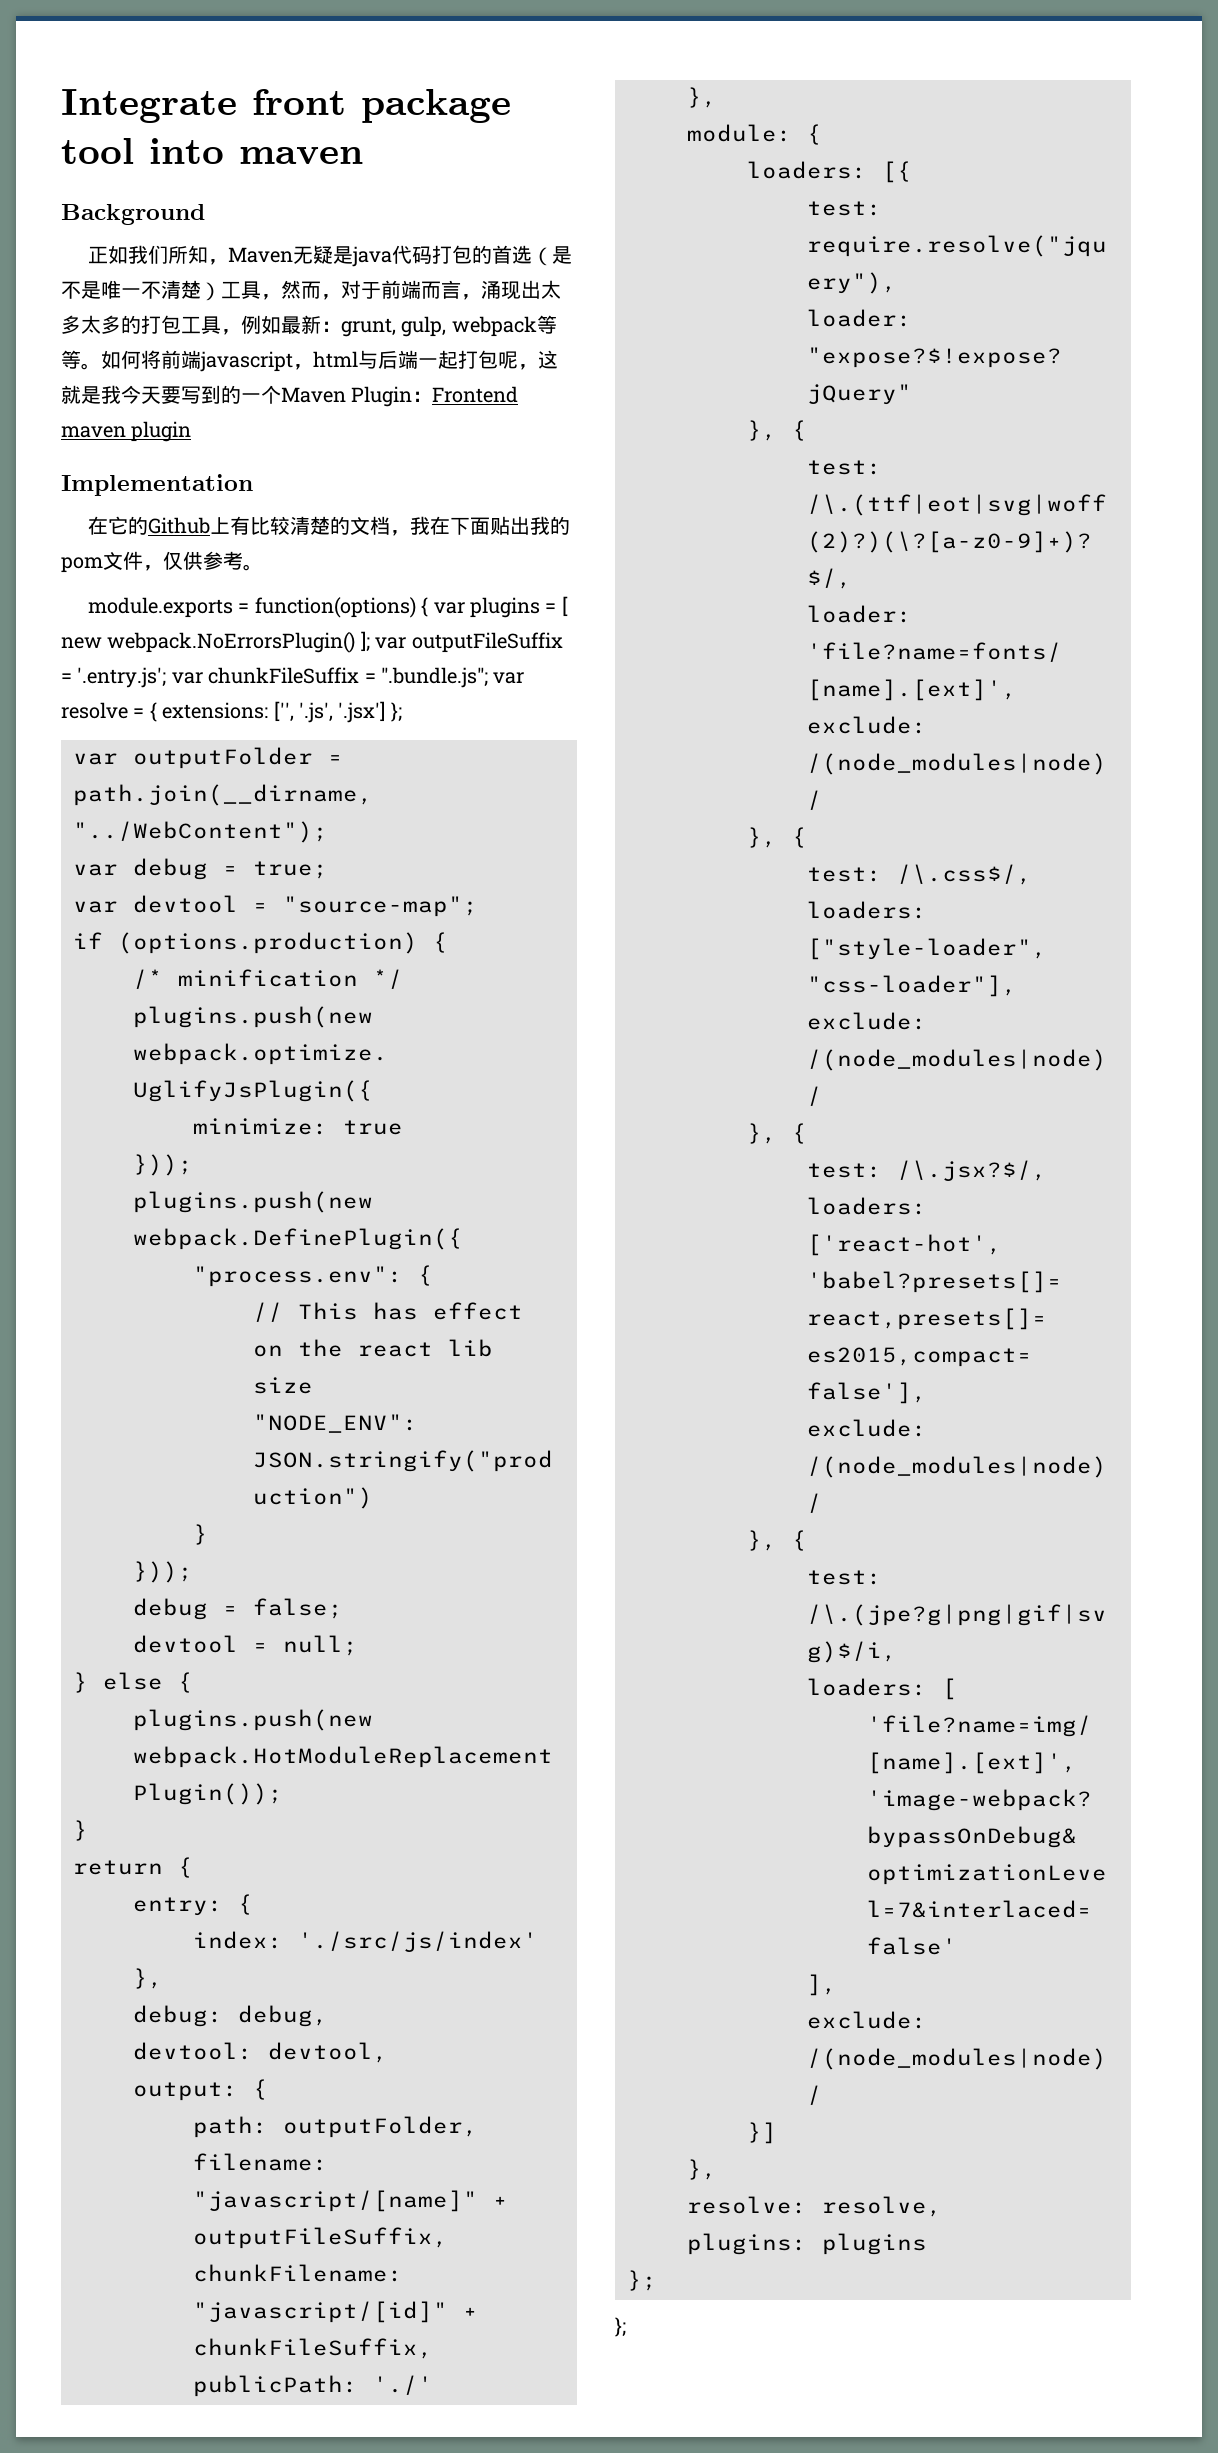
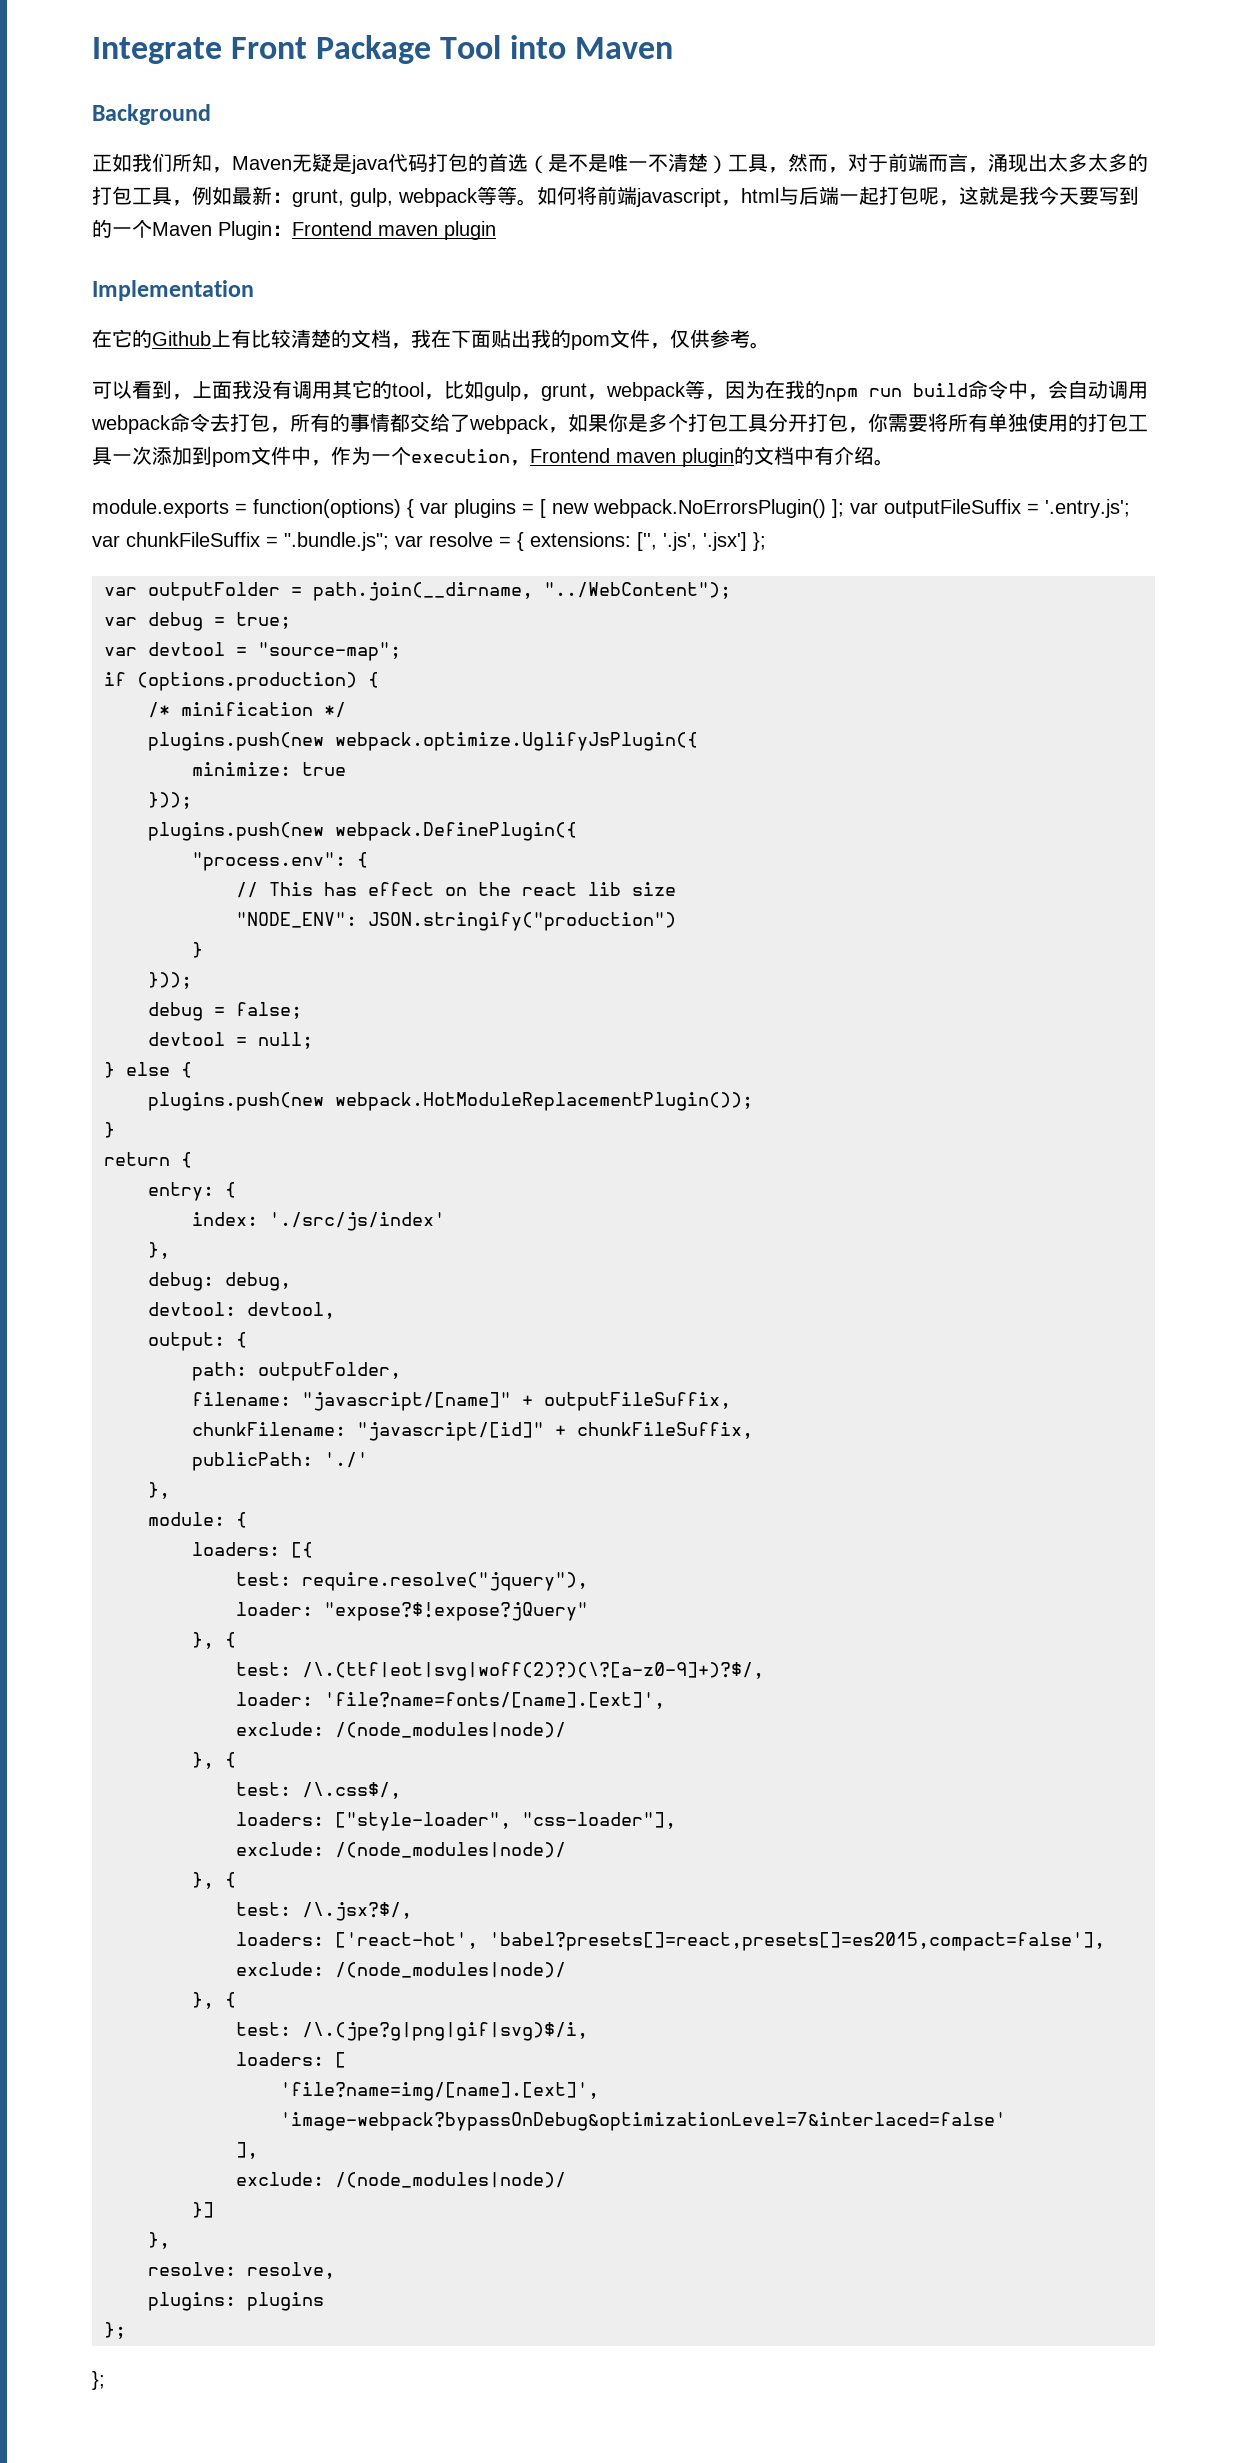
- Integrate front package tool into maven
+ Integrate Front Package Tool into Maven
+ 可以看到，上面我没有调用其它的tool，比如gulp，grunt，webpack等，因为在我的npm run build命令中，会自动调用webpack命令去打包，所有的事情都交给了webpack，如果你是多个打包工具分开打包，你需要将所有单独使用的打包工具一次添加到pom文件中，作为一个execution，Frontend maven plugin的文档中有介绍。

